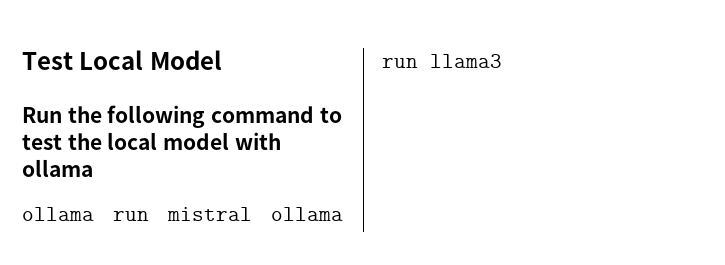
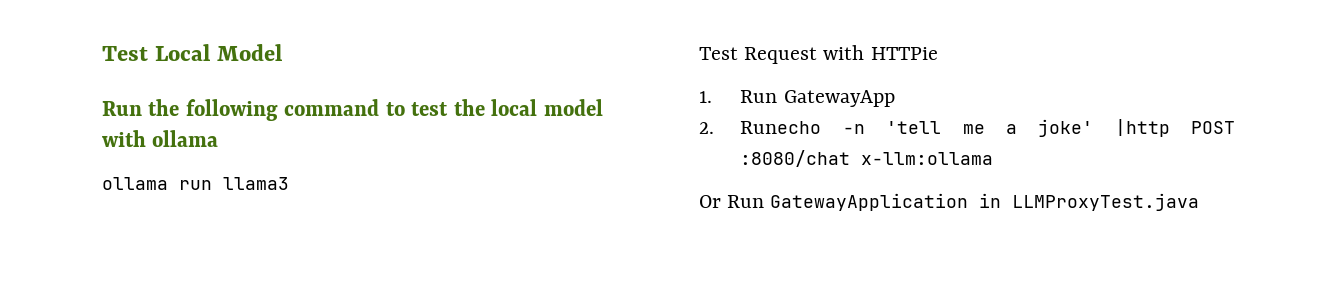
- ollama run mistral ollama run llama3
+ ollama run llama3
+ Test Request with HTTPie
+ 1. Run GatewayApp
+ 2. Runecho -n 'tell me a joke' |http POST :8080/chat x-llm:ollama
+ Or Run GatewayApplication in LLMProxyTest.java

